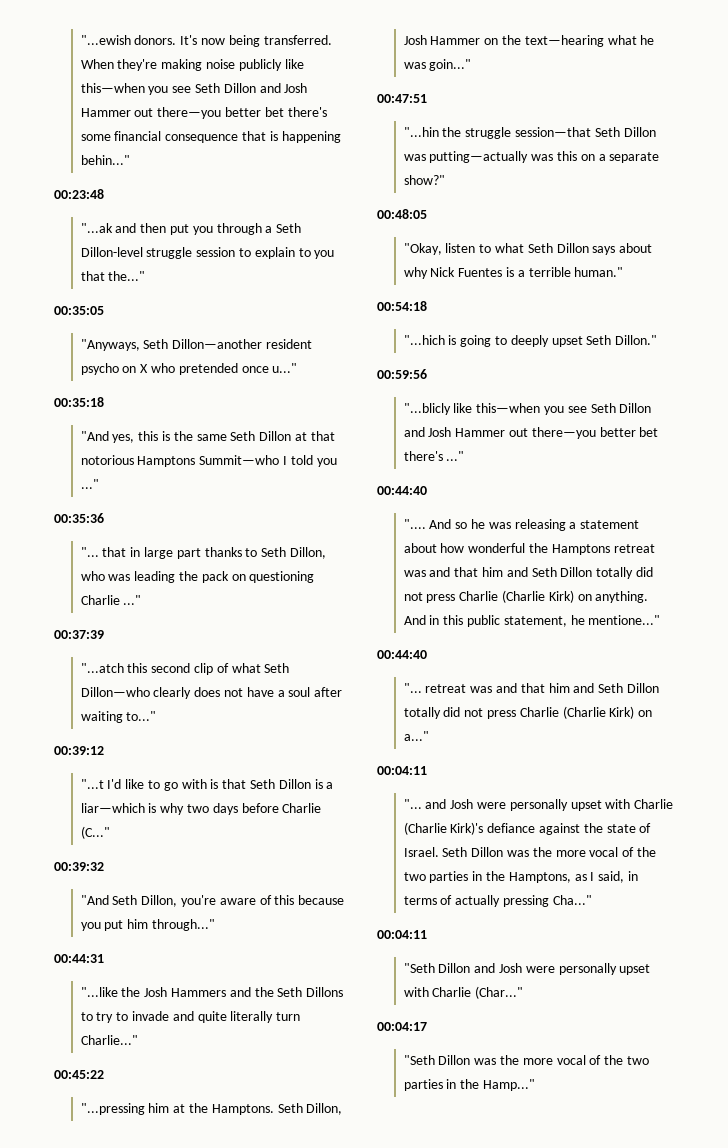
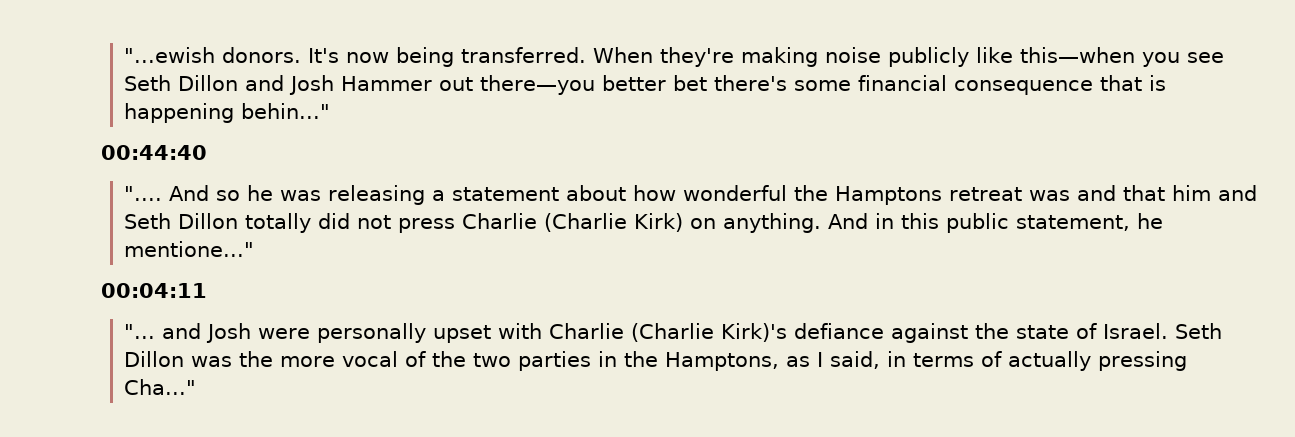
- 00:23:48
- "...ak and then put you through a Seth Dillon-level struggle session to explain to you that the..."
- 00:35:05
- "Anyways, Seth Dillon—another resident psycho on X who pretended once u..."
- 00:35:18
- "And yes, this is the same Seth Dillon at that notorious Hamptons Summit—who I told you ..."
- 00:35:36
- "... that in large part thanks to Seth Dillon, who was leading the pack on questioning Charlie ..."
- 00:37:39
- "...atch this second clip of what Seth Dillon—who clearly does not have a soul after waiting to..."
- 00:39:12
- "...t I'd like to go with is that Seth Dillon is a liar—which is why two days before Charlie (C..."
- 00:39:32
- "And Seth Dillon, you're aware of this because you put him through..."
- 00:44:31
- "...like the Josh Hammers and the Seth Dillons to try to invade and quite literally turn Charlie..."
- 00:45:22
- "...pressing him at the Hamptons. Seth Dillon, Josh Hammer on the text—hearing what he was goin..."
- 00:47:51
- "...hin the struggle session—that Seth Dillon was putting—actually was this on a separate show?"
- 00:48:05
- "Okay, listen to what Seth Dillon says about why Nick Fuentes is a terrible human."
- 00:54:18
- "...hich is going to deeply upset Seth Dillon."
- 00:59:56
- "...blicly like this—when you see Seth Dillon and Josh Hammer out there—you better bet there's ..."
  And in this public statement, he mentione..."
- 00:44:40
- "... retreat was and that him and Seth Dillon totally did not press Charlie (Charlie Kirk) on a..."
  Seth Dillon was the more vocal of the two parties in the Hamptons, as I said, in terms of actually pressing Cha..."
- 00:04:11
- "Seth Dillon and Josh were personally upset with Charlie (Char..."
- 00:04:17
- "Seth Dillon was the more vocal of the two parties in the Hamp..."

